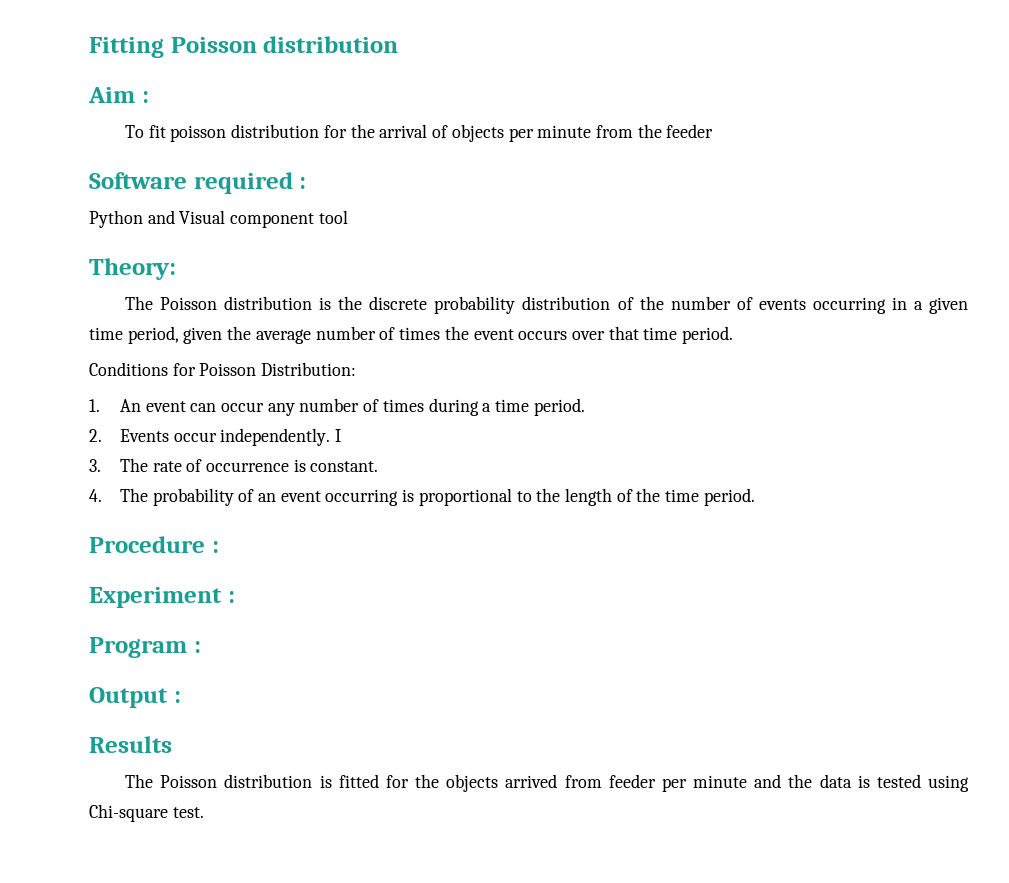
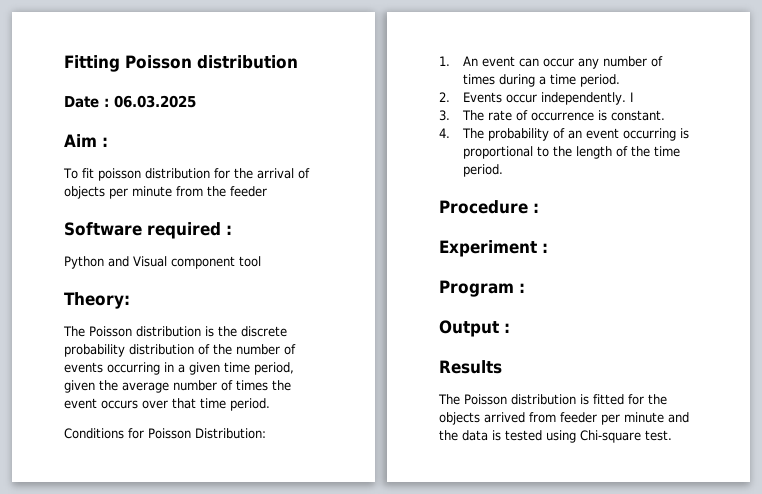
+ Date : 06.03.2025

